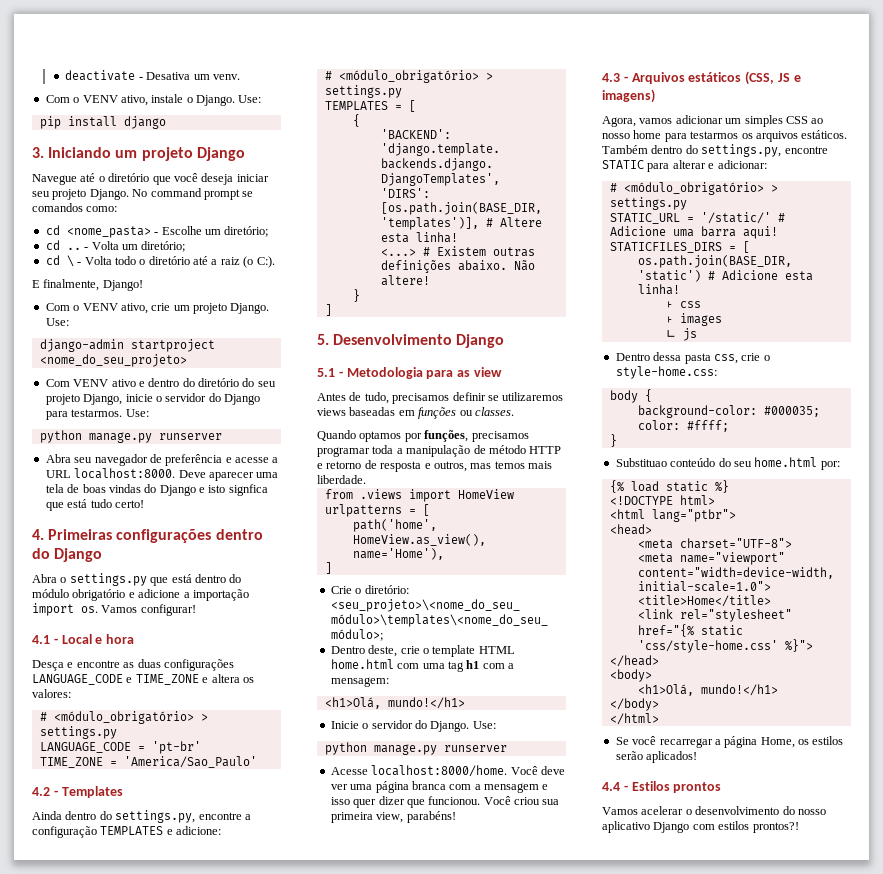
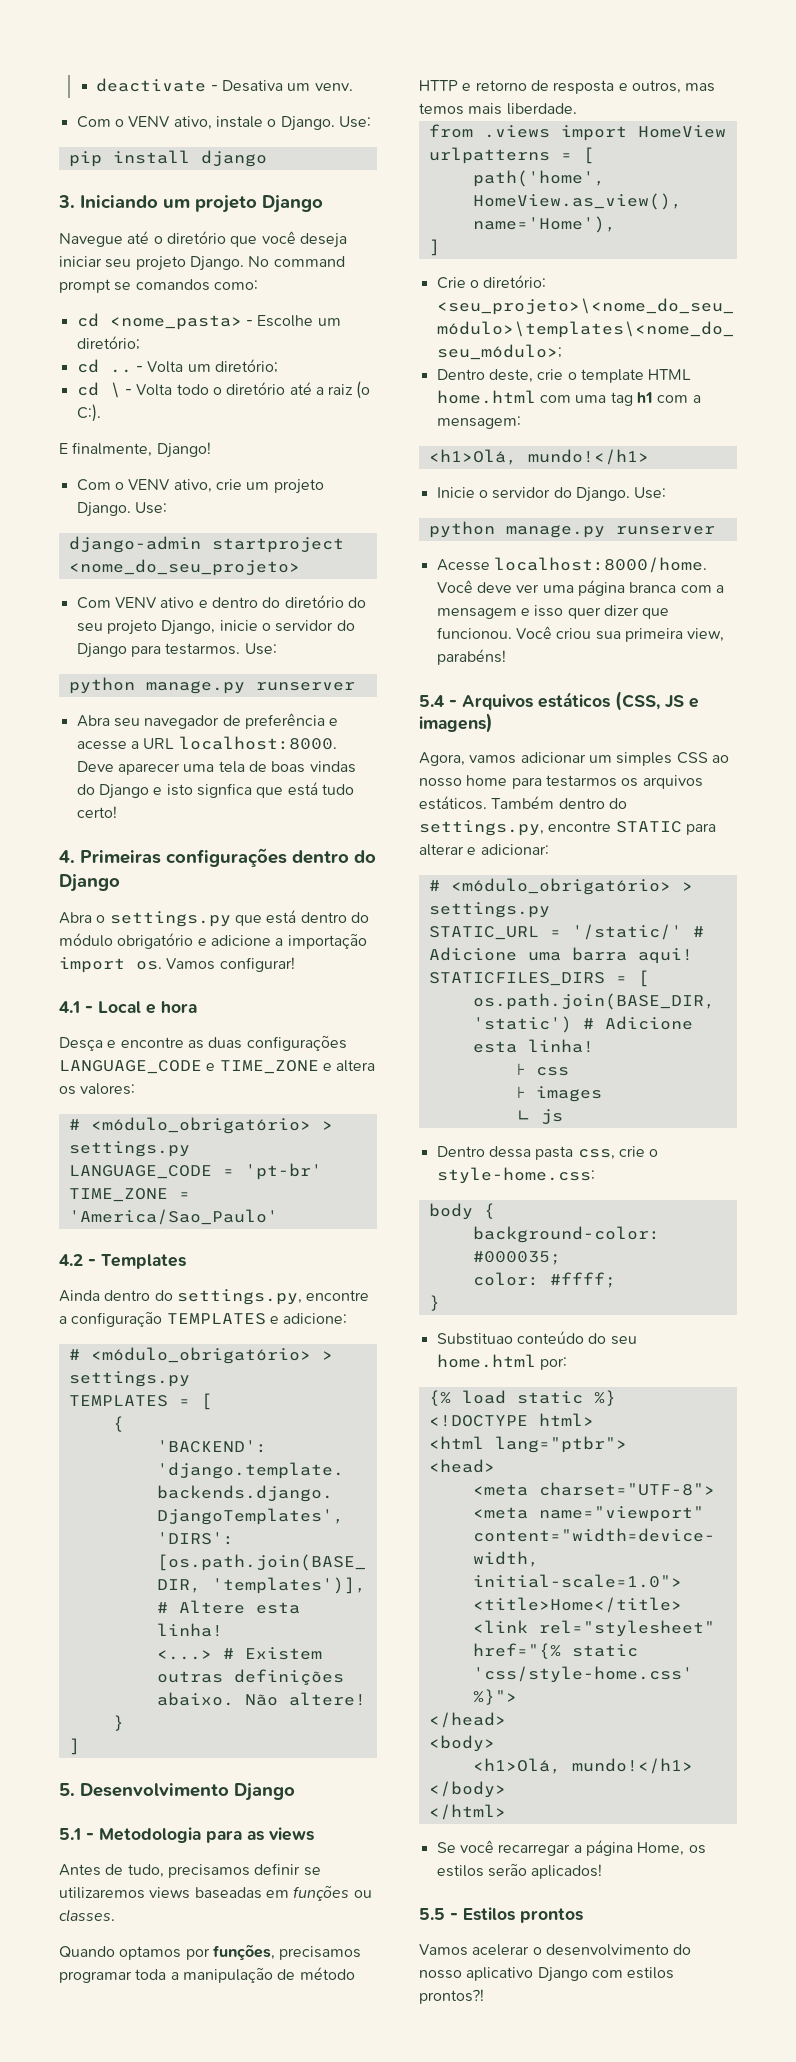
- 5.1 - Metodologia para as view
+ 5.1 - Metodologia para as views
- 4.3 - Arquivos estáticos (CSS, JS e imagens)
+ 5.4 - Arquivos estáticos (CSS, JS e imagens)
- 4.4 - Estilos prontos
+ 5.5 - Estilos prontos

